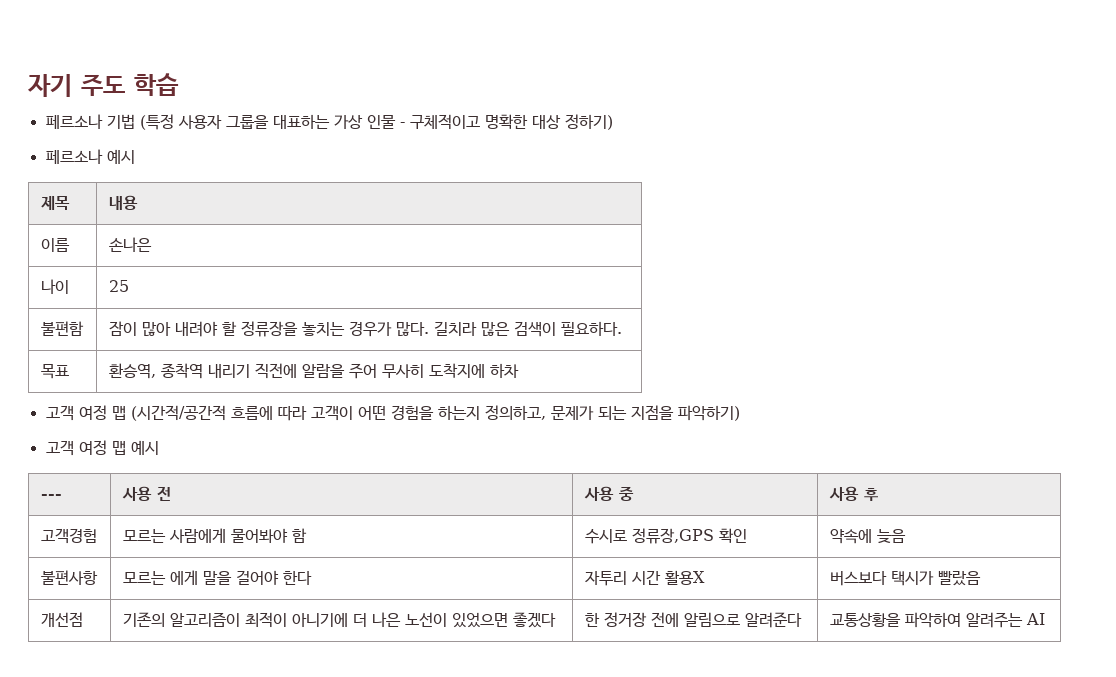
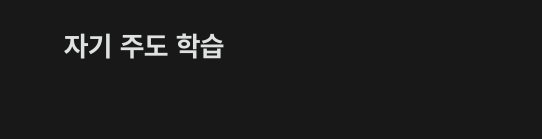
- 페르소나 기법 (특정 사용자 그룹을 대표하는 가상 인물 - 구체적이고 명확한 대상 정하기)
- 페르소나 예시
- 제목 | 내용
- 이름 | 손나은
- 나이 | 25
- 불편함 | 잠이 많아 내려야 할 정류장을 놓치는 경우가 많다. 길치라 많은 검색이 필요하다.
- 목표 | 환승역, 종착역 내리기 직전에 알람을 주어 무사히 도착지에 하차
- 고객 여정 맵 (시간적/공간적 흐름에 따라 고객이 어떤 경험을 하는지 정의하고, 문제가 되는 지점을 파악하기)
- 고객 여정 맵 예시
- --- | 사용 전 | 사용 중 | 사용 후
- 고객경험 | 모르는 사람에게 물어봐야 함 | 수시로 정류장,GPS 확인 | 약속에 늦음
- 불편사항 | 모르는 에게 말을 걸어야 한다 | 자투리 시간 활용X | 버스보다 택시가 빨랐음
- 개선점 | 기존의 알고리즘이 최적이 아니기에 더 나은 노선이 있었으면 좋겠다 | 한 정거장 전에 알림으로 알려준다 | 교통상황을 파악하여 알려주는 AI

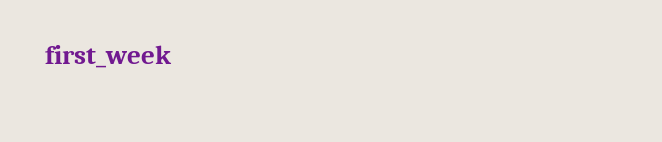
- 자기 주도 학습
+ first_week

